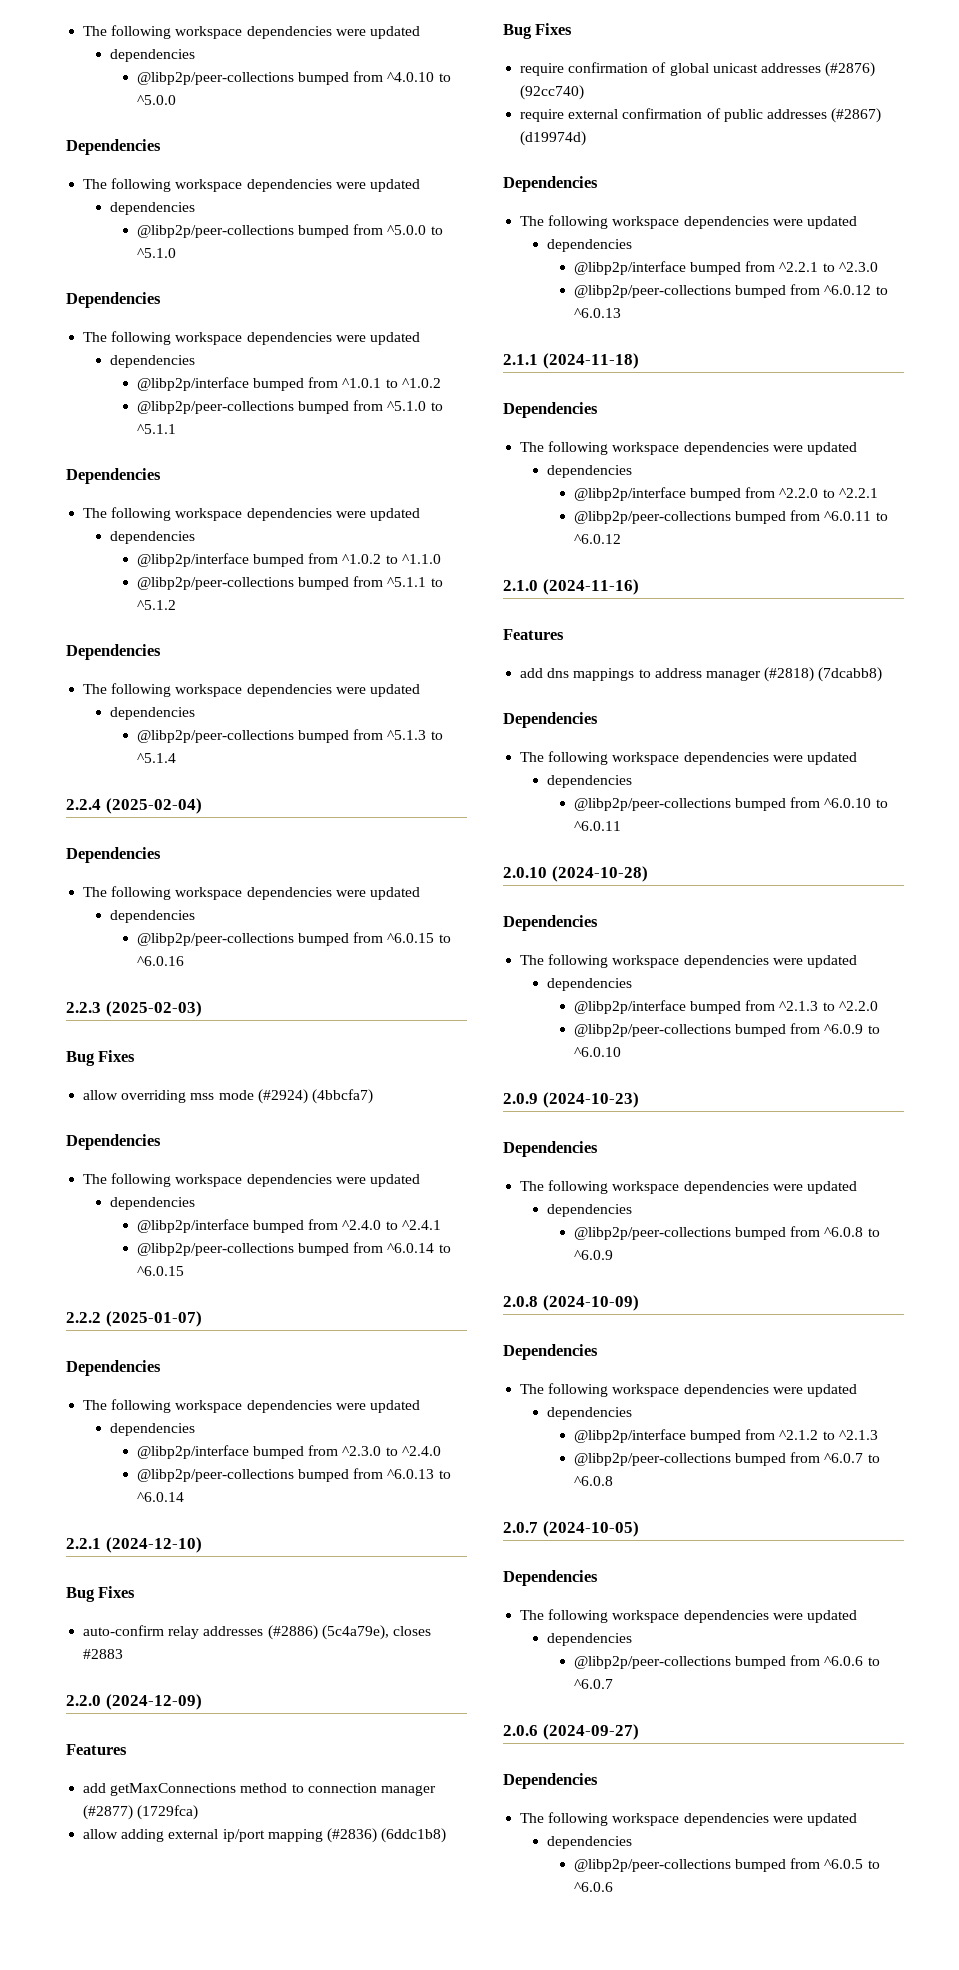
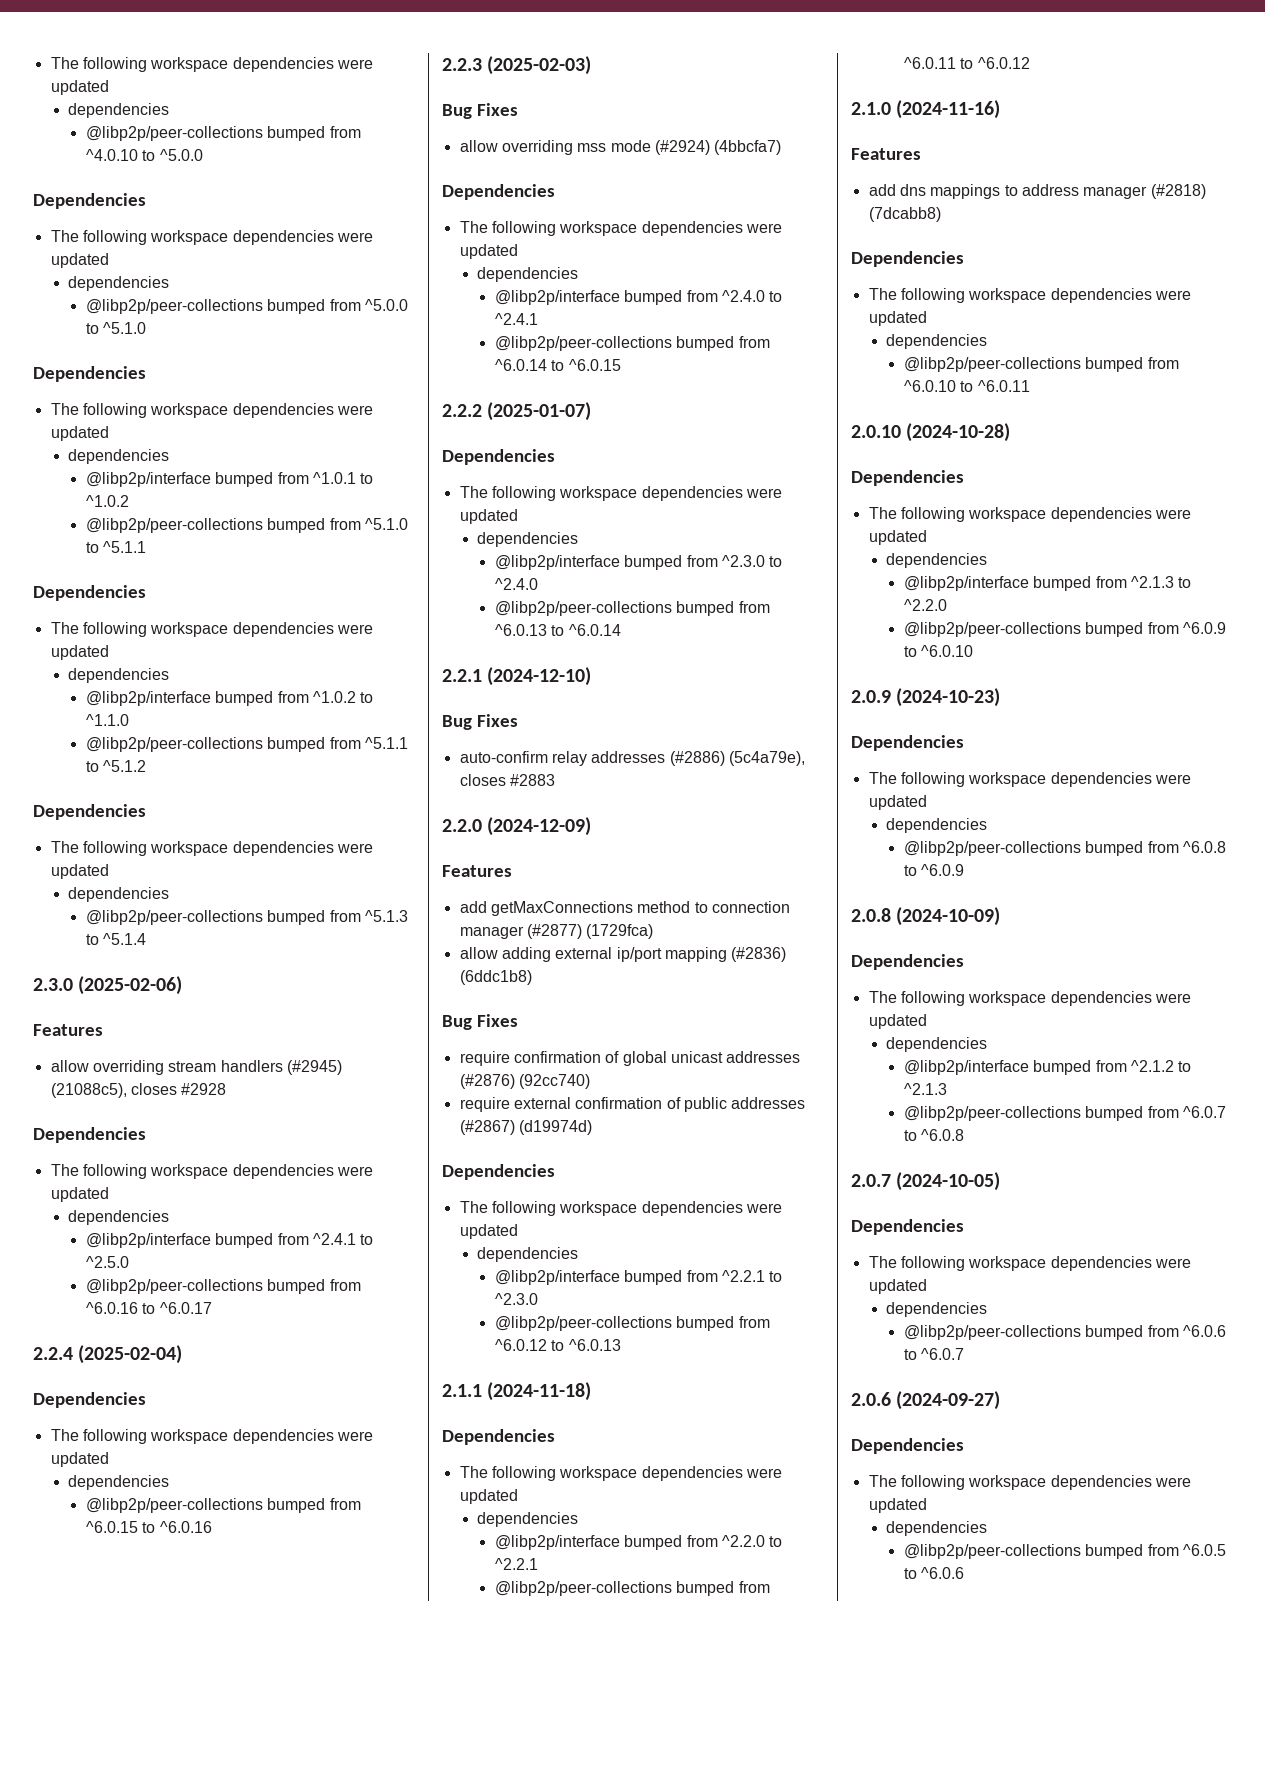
+ 2.3.0 (2025-02-06)
+ Features
+ allow overriding stream handlers (#2945) (21088c5), closes #2928
+ Dependencies
+ The following workspace dependencies were updated
+ dependencies
+ @libp2p/interface bumped from ^2.4.1 to ^2.5.0
+ @libp2p/peer-collections bumped from ^6.0.16 to ^6.0.17

